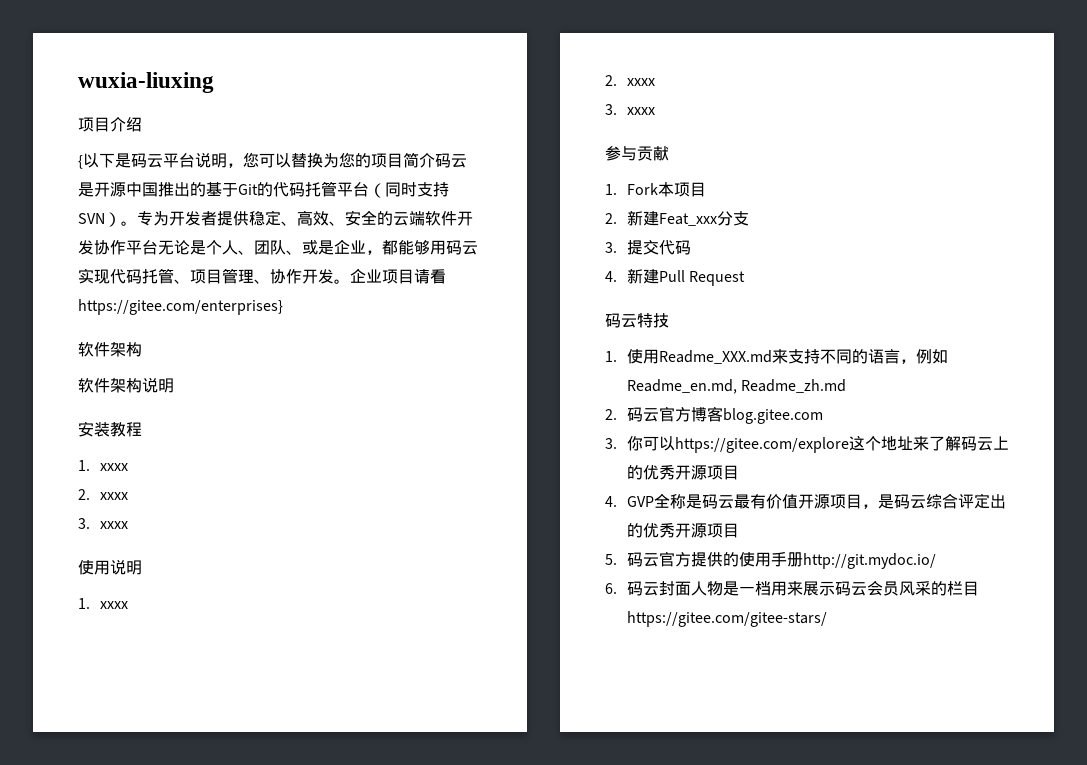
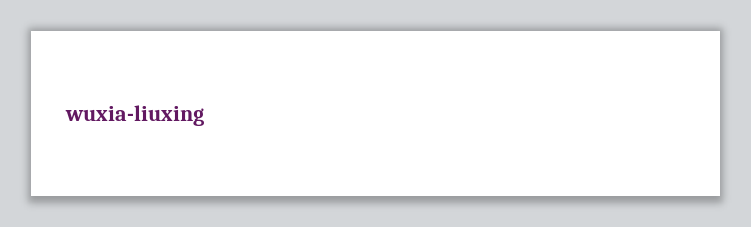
- 项目介绍
- {以下是码云平台说明，您可以替换为您的项目简介码云是开源中国推出的基于Git的代码托管平台（同时支持SVN）。专为开发者提供稳定、高效、安全的云端软件开发协作平台无论是个人、团队、或是企业，都能够用码云实现代码托管、项目管理、协作开发。企业项目请看https://gitee.com/enterprises}
- 软件架构
- 软件架构说明
- 安装教程
- 1. xxxx
- 2. xxxx
- 3. xxxx
- 使用说明
- 1. xxxx
- 2. xxxx
- 3. xxxx
- 参与贡献
- 1. Fork本项目
- 2.新建Feat_xxx分支
- 3.提交代码
- 4.新建Pull Request
- 码云特技
- 1.使用Readme_XXX.md来支持不同的语言，例如Readme_en.md, Readme_zh.md
- 2.码云官方博客blog.gitee.com
- 3.你可以https://gitee.com/explore这个地址来了解码云上的优秀开源项目
- 4. GVP全称是码云最有价值开源项目，是码云综合评定出的优秀开源项目
- 5.码云官方提供的使用手册http://git.mydoc.io/
- 6.码云封面人物是一档用来展示码云会员风采的栏目https://gitee.com/gitee-stars/

